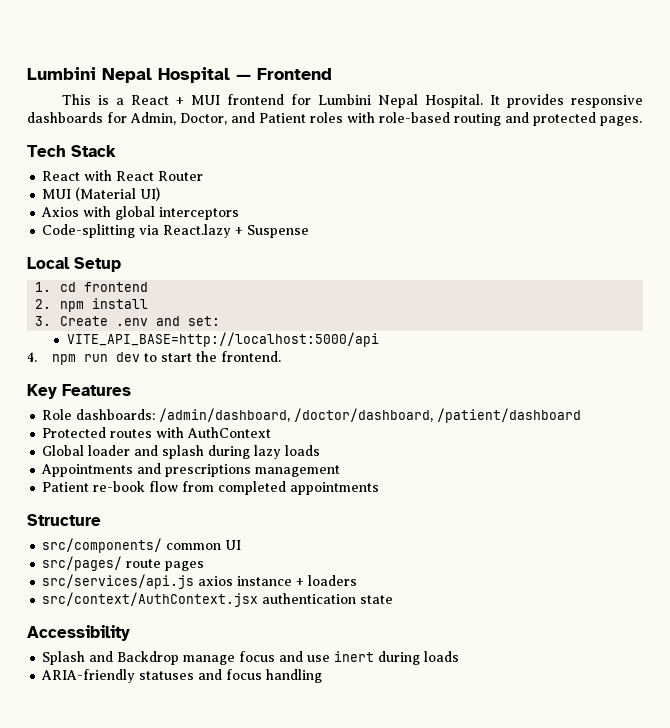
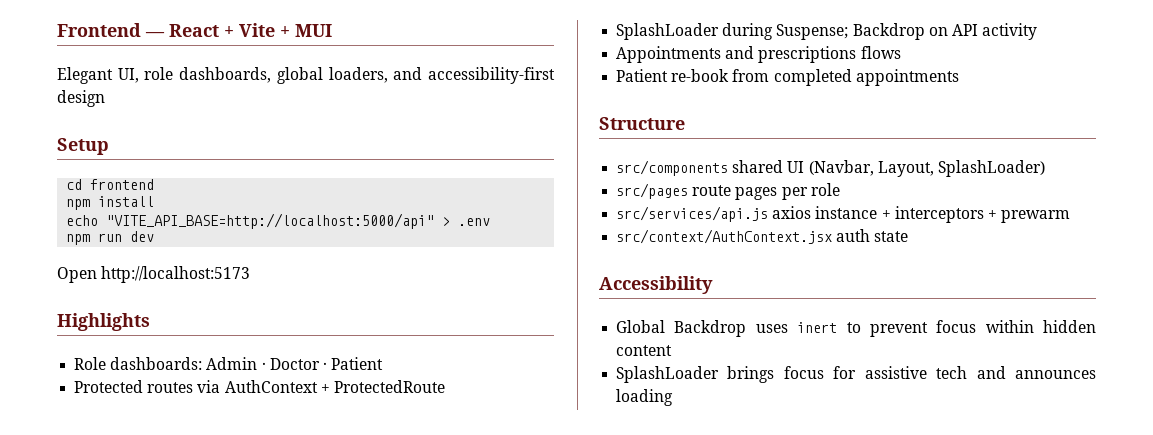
- Lumbini Nepal Hospital — Frontend
- This is a React + MUI frontend for Lumbini Nepal Hospital. It provides responsive dashboards for Admin, Doctor, and Patient roles with role-based routing and protected pages.
- Tech Stack
- React with React Router
- MUI (Material UI)
- Axios with global interceptors
- Code-splitting via React.lazy + Suspense
- Local Setup
+ Frontend — React + Vite + MUI
+ Elegant UI, role dashboards, global loaders, and accessibility-first design
+ Setup
- 1. cd frontend
+ cd frontend
- 2. npm install
+ npm install
- 3. Create .env and set:
- VITE_API_BASE=http://localhost:5000/api
- 4. npm run dev to start the frontend.
- Key Features
- Role dashboards: /admin/dashboard, /doctor/dashboard, /patient/dashboard
+ echo "VITE_API_BASE=http://localhost:5000/api" > .env
+ npm run dev
+ Open http://localhost:5173
+ Highlights
+ Role dashboards: Admin · Doctor · Patient
- Protected routes with AuthContext
- Global loader and splash during lazy loads
+ Protected routes via AuthContext + ProtectedRoute
+ SplashLoader during Suspense; Backdrop on API activity
- Appointments and prescriptions management
+ Appointments and prescriptions flows
- Patient re-book flow from completed appointments
+ Patient re-book from completed appointments
- src/components/ common UI
- src/pages/ route pages
+ src/components shared UI (Navbar, Layout, SplashLoader)
+ src/pages route pages per role
- src/services/api.js axios instance + loaders
+ src/services/api.js axios instance + interceptors + prewarm
- src/context/AuthContext.jsx authentication state
+ src/context/AuthContext.jsx auth state
- Splash and Backdrop manage focus and use inert during loads
- ARIA-friendly statuses and focus handling
+ Global Backdrop uses inert to prevent focus within hidden content
+ SplashLoader brings focus for assistive tech and announces loading

